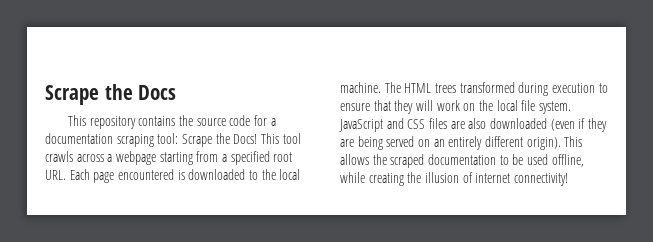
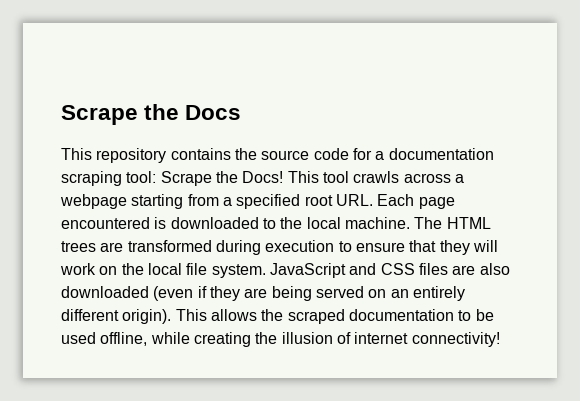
- The HTML trees transformed during execution to ensure that they will work on the local file system.
+ The HTML trees are transformed during execution to ensure that they will work on the local file system.

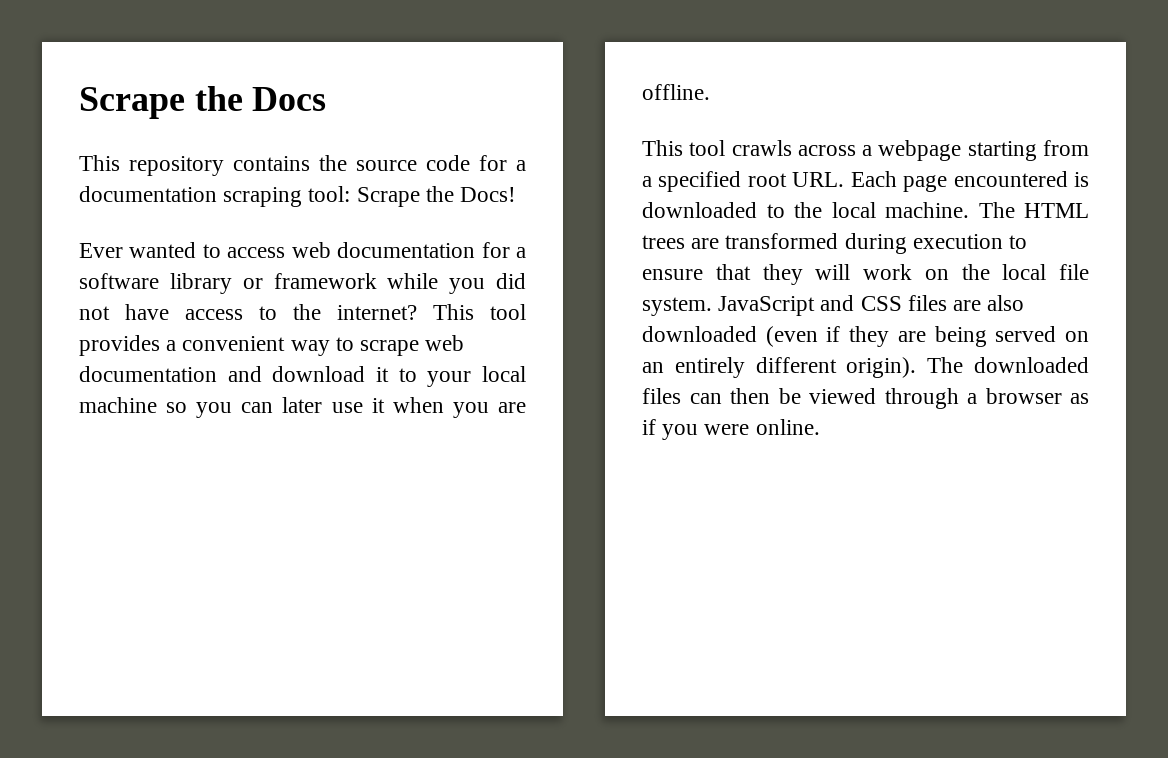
- This repository contains the source code for a documentation scraping tool: Scrape the Docs! This tool crawls across a webpage starting from a specified root URL. Each page encountered is downloaded to the local machine.
+ This repository contains the source code for a documentation scraping tool: Scrape the Docs!
+ Ever wanted to access web documentation for a software library or framework while you did not have access to the internet? This tool provides a convenient way to scrape web documentation and download it to your local machine so you can later use it when you are offline.
+ This tool crawls across a webpage starting from a specified root URL. Each page encountered is downloaded to the local machine.
- This allows the scraped documentation to be used offline, while creating the illusion of internet connectivity!
+ The downloaded files can then be viewed through a browser as if you were online.

